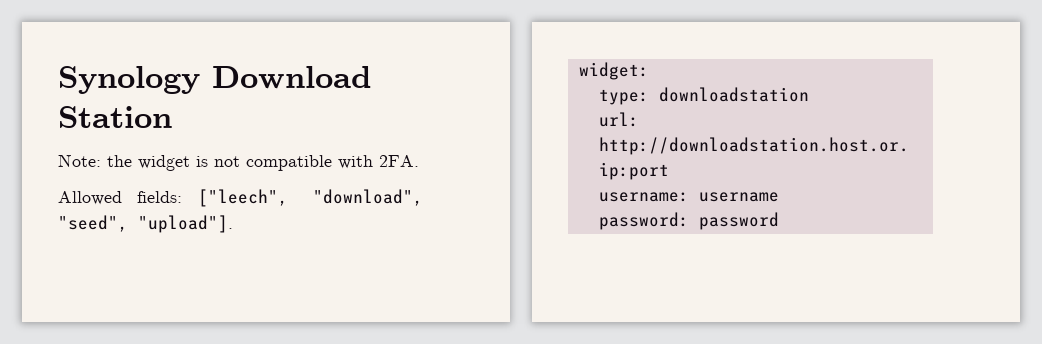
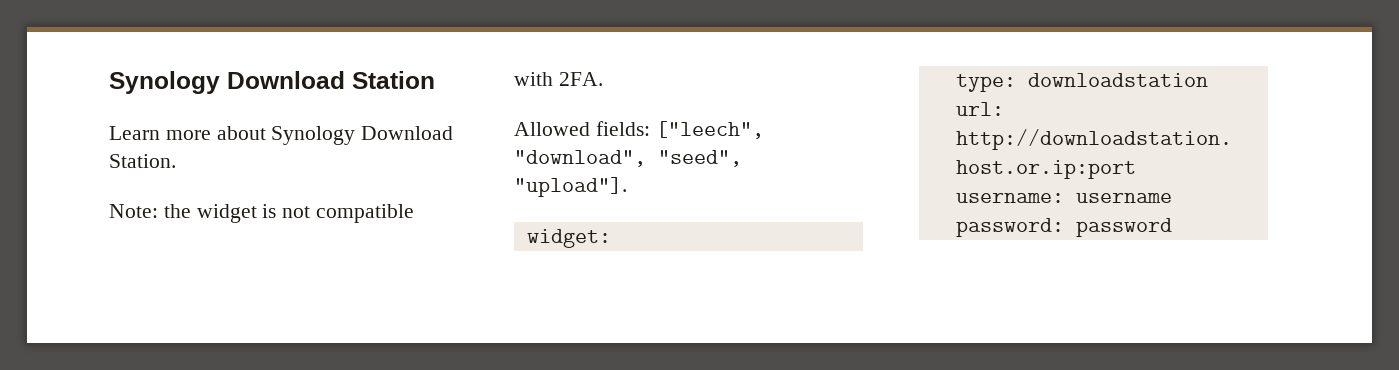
+ Learn more about Synology Download Station.

